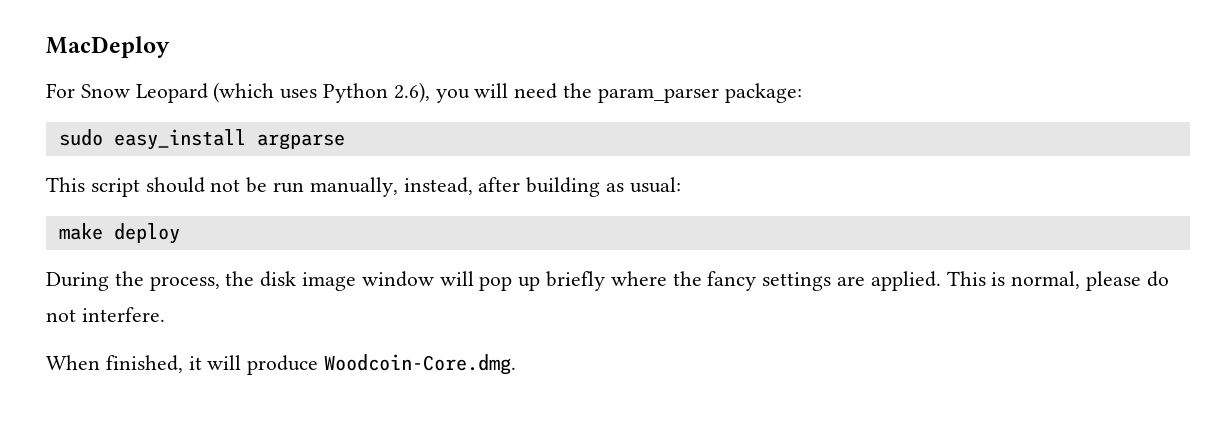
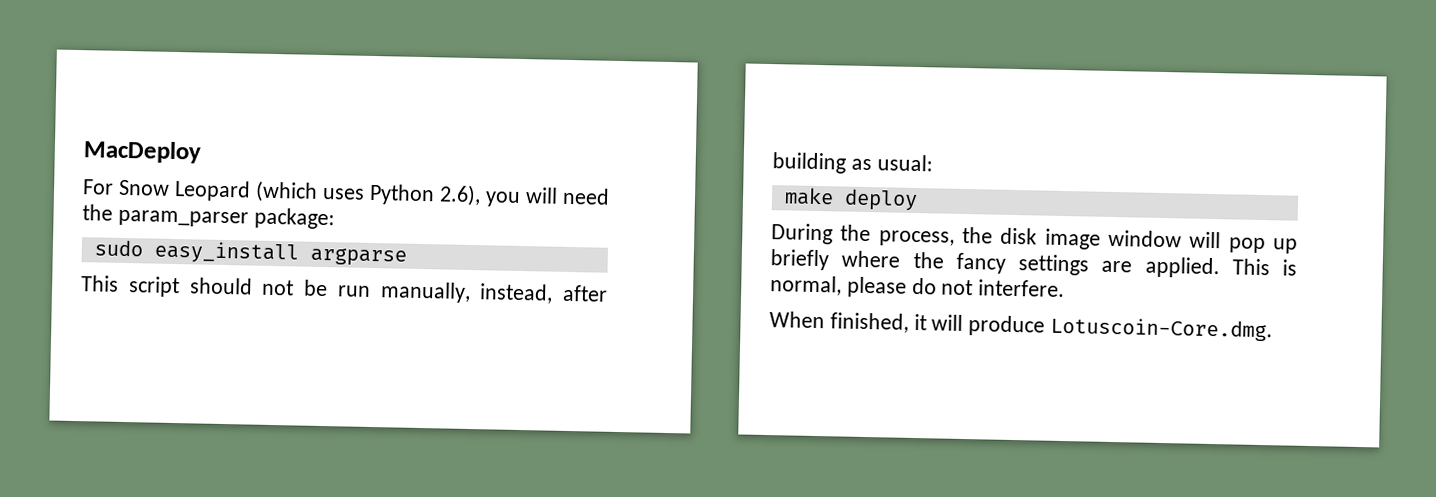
- When finished, it will produce Woodcoin-Core.dmg.
+ When finished, it will produce Lotuscoin-Core.dmg.

